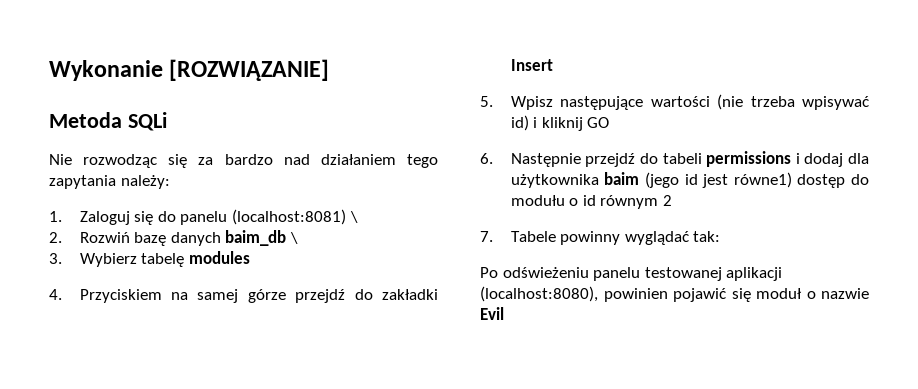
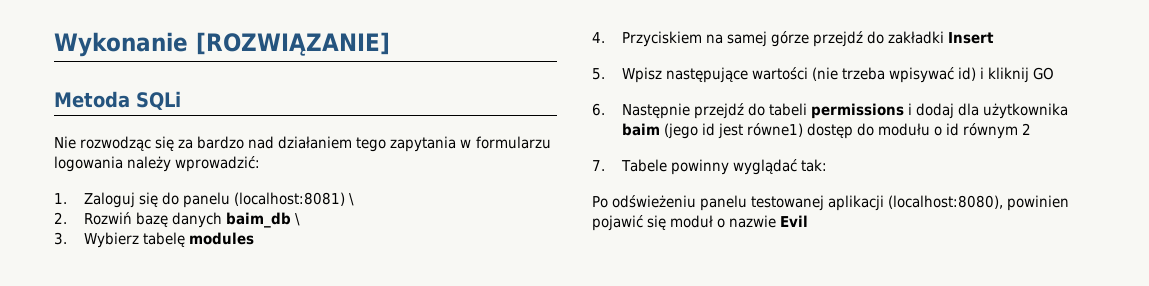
- Nie rozwodząc się za bardzo nad działaniem tego zapytania należy:
+ Nie rozwodząc się za bardzo nad działaniem tego zapytania w formularzu logowania należy wprowadzić:

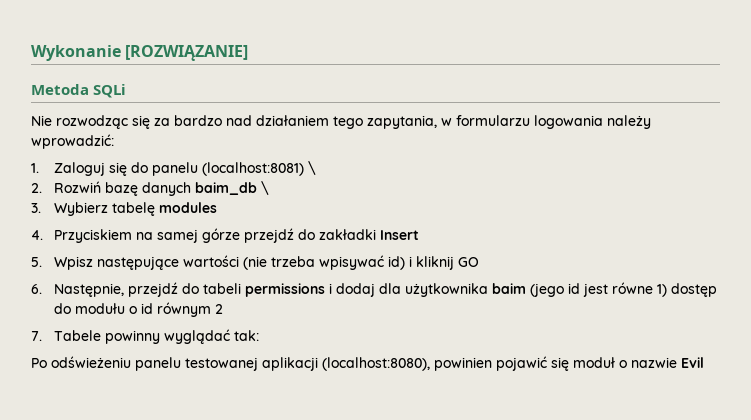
- Nie rozwodząc się za bardzo nad działaniem tego zapytania w formularzu logowania należy wprowadzić:
+ Nie rozwodząc się za bardzo nad działaniem tego zapytania, w formularzu logowania należy wprowadzić:
- 6. Następnie przejdź do tabeli permissions i dodaj dla użytkownika baim (jego id jest równe1) dostęp do modułu o id równym 2
+ 6. Następnie, przejdź do tabeli permissions i dodaj dla użytkownika baim (jego id jest równe 1) dostęp do modułu o id równym 2

